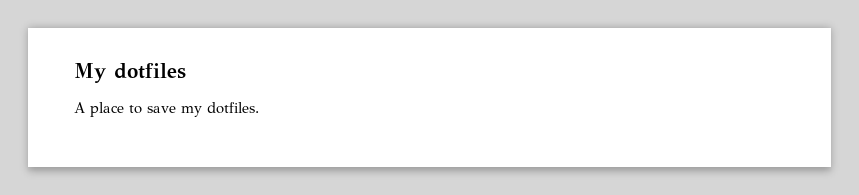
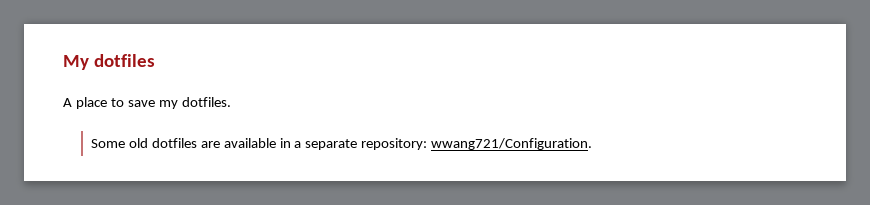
+ Some old dotfiles are available in a separate repository: wwang721/Configuration.

